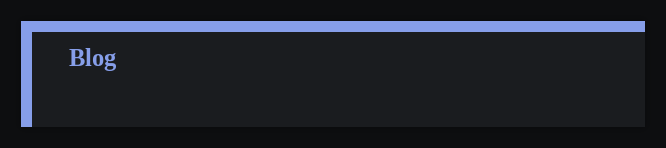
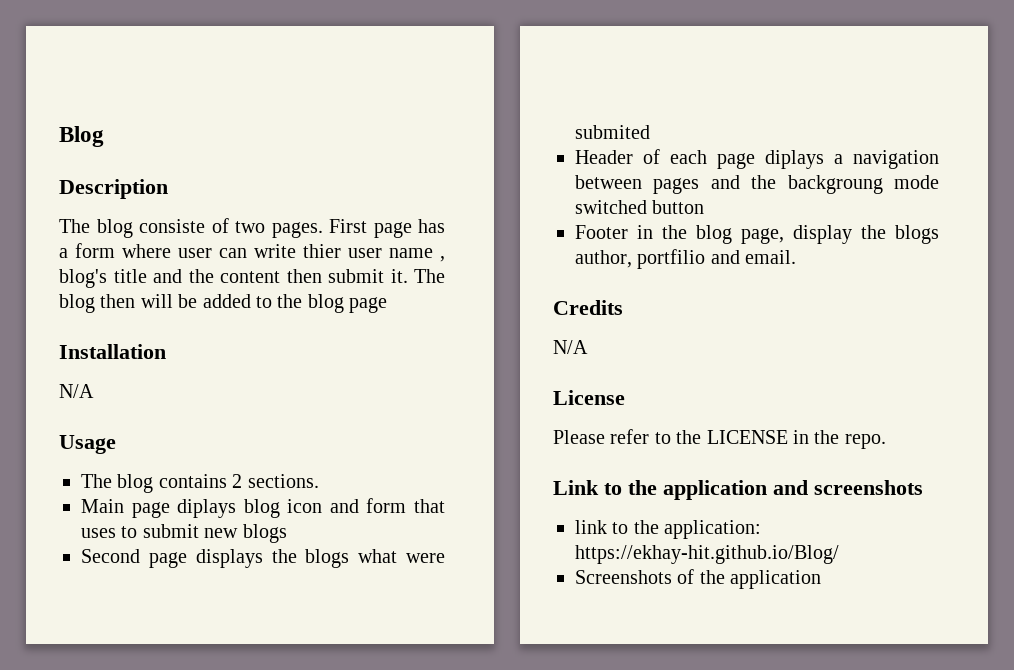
+ Description
+ The blog consiste of two pages. First page has a form where user can write thier user name , blog's title and the content then submit it. The blog then will be added to the blog page
+ Installation
+ N/A
+ Usage
+ The blog contains 2 sections.
+ Main page diplays blog icon and form that uses to submit new blogs
+ Second page displays the blogs what were submited
+ Header of each page diplays a navigation between pages and the backgroung mode switched button
+ Footer in the blog page, display the blogs author, portfilio and email.
+ Credits
+ N/A
+ License
+ Please refer to the LICENSE in the repo.
+ Link to the application and screenshots
+ link to the application: https://ekhay-hit.github.io/Blog/
+ Screenshots of the application

